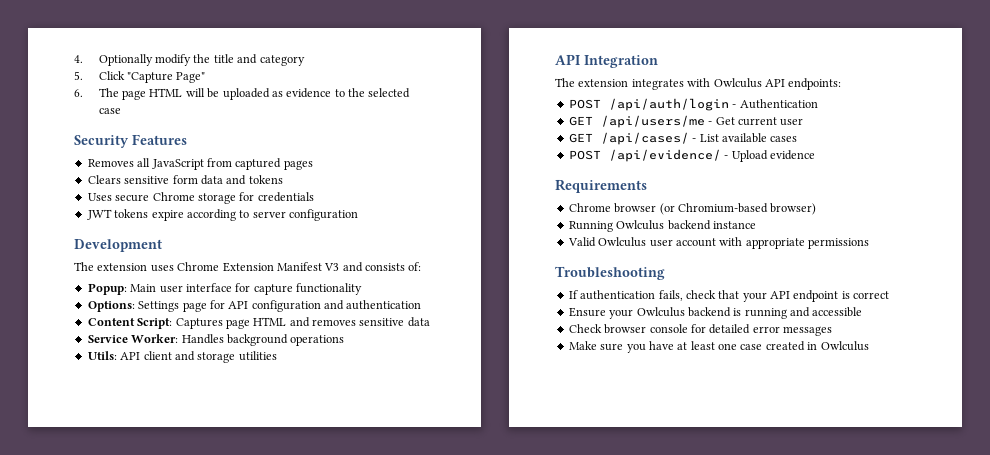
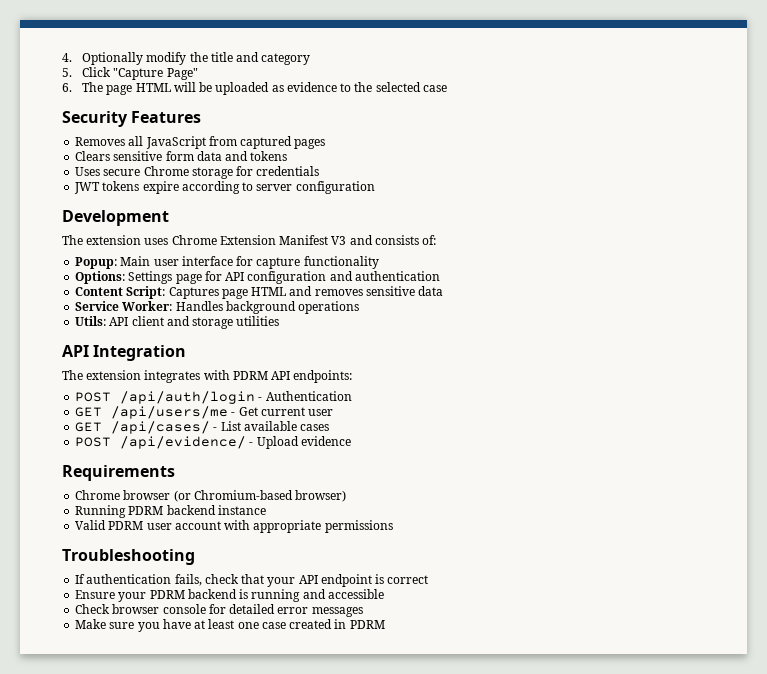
- The extension integrates with Owlculus API endpoints:
+ The extension integrates with PDRM API endpoints:
- Running Owlculus backend instance
+ Running PDRM backend instance
- Valid Owlculus user account with appropriate permissions
+ Valid PDRM user account with appropriate permissions
- Ensure your Owlculus backend is running and accessible
+ Ensure your PDRM backend is running and accessible
- Make sure you have at least one case created in Owlculus
+ Make sure you have at least one case created in PDRM

